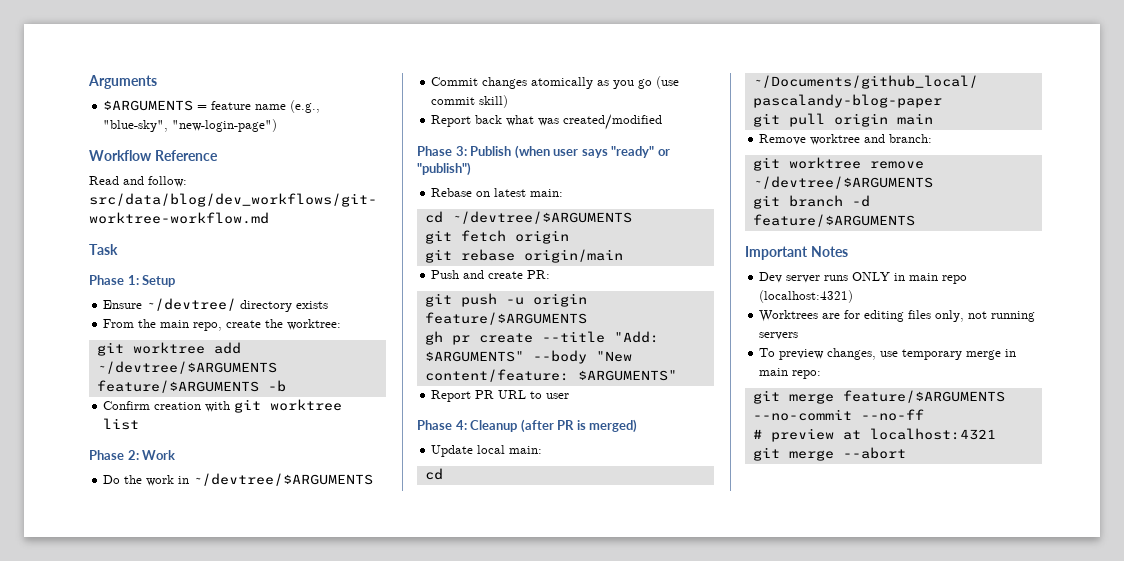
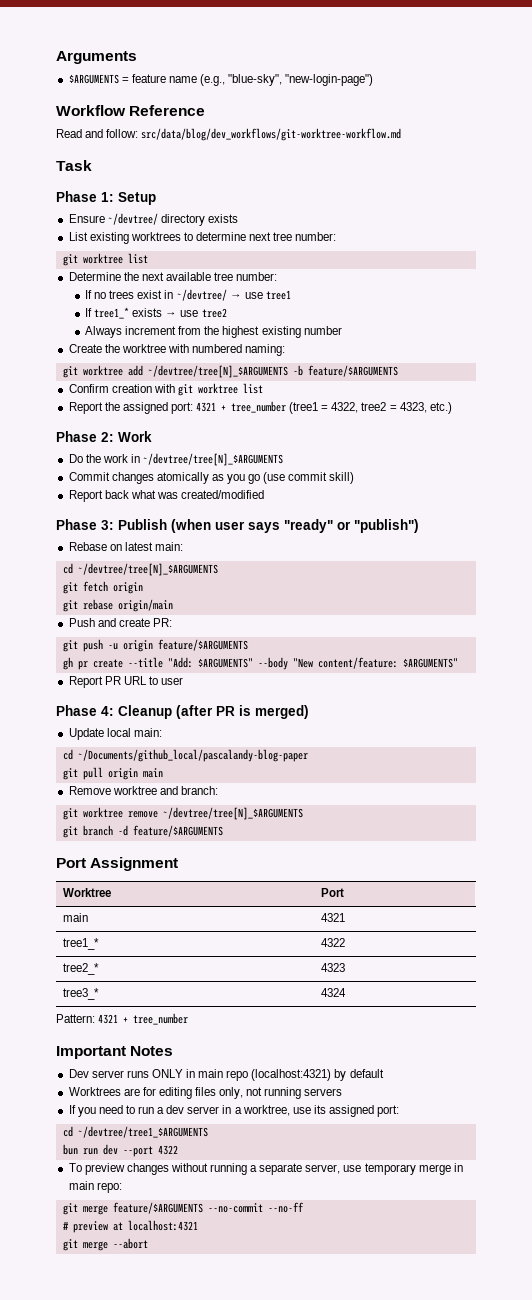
- From the main repo, create the worktree:
+ List existing worktrees to determine next tree number:
+ git worktree list
+ Determine the next available tree number:
+ If no trees exist in ~/devtree/ → use tree1
+ If tree1_* exists → use tree2
+ Always increment from the highest existing number
+ Create the worktree with numbered naming:
- git worktree add ~/devtree/$ARGUMENTS feature/$ARGUMENTS -b
+ git worktree add ~/devtree/tree[N]_$ARGUMENTS -b feature/$ARGUMENTS
+ Report the assigned port: 4321 + tree_number (tree1 = 4322, tree2 = 4323, etc.)
- Do the work in ~/devtree/$ARGUMENTS
+ Do the work in ~/devtree/tree[N]_$ARGUMENTS
- cd ~/devtree/$ARGUMENTS
+ cd ~/devtree/tree[N]_$ARGUMENTS
- git worktree remove ~/devtree/$ARGUMENTS
+ git worktree remove ~/devtree/tree[N]_$ARGUMENTS
+ Port Assignment
+ Worktree | Port
+ main | 4321
+ tree1_* | 4322
+ tree2_* | 4323
+ tree3_* | 4324
+ Pattern: 4321 + tree_number
- Dev server runs ONLY in main repo (localhost:4321)
+ Dev server runs ONLY in main repo (localhost:4321) by default
- To preview changes, use temporary merge in main repo:
+ If you need to run a dev server in a worktree, use its assigned port:
+ cd ~/devtree/tree1_$ARGUMENTS
+ bun run dev --port 4322
+ To preview changes without running a separate server, use temporary merge in main repo:

